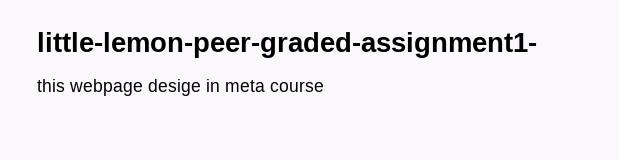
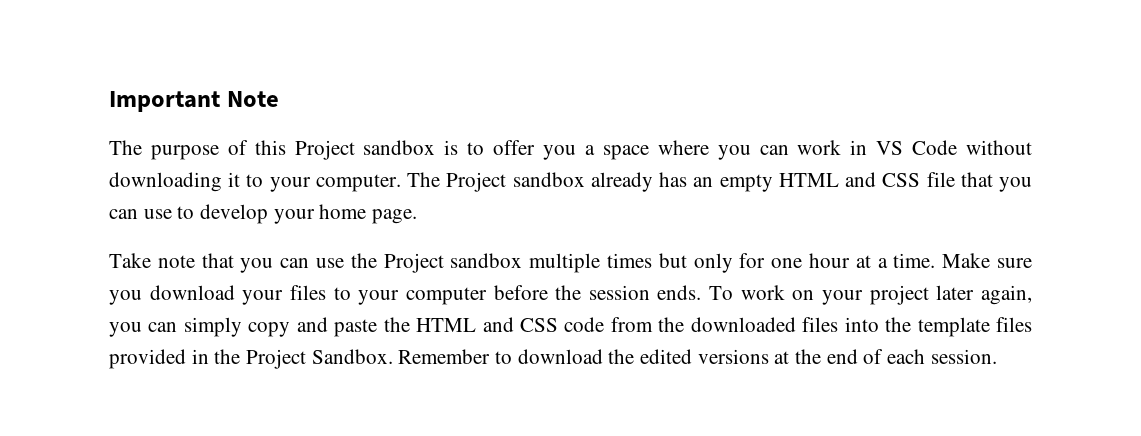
- little-lemon-peer-graded-assignment1-
- this webpage desige in meta course
+ Important Note
+ The purpose of this Project sandbox is to offer you a space where you can work in VS Code without downloading it to your computer. The Project sandbox already has an empty HTML and CSS file that you can use to develop your home page.
+ Take note that you can use the Project sandbox multiple times but only for one hour at a time. Make sure you download your files to your computer before the session ends. To work on your project later again, you can simply copy and paste the HTML and CSS code from the downloaded files into the template files provided in the Project Sandbox. Remember to download the edited versions at the end of each session.

